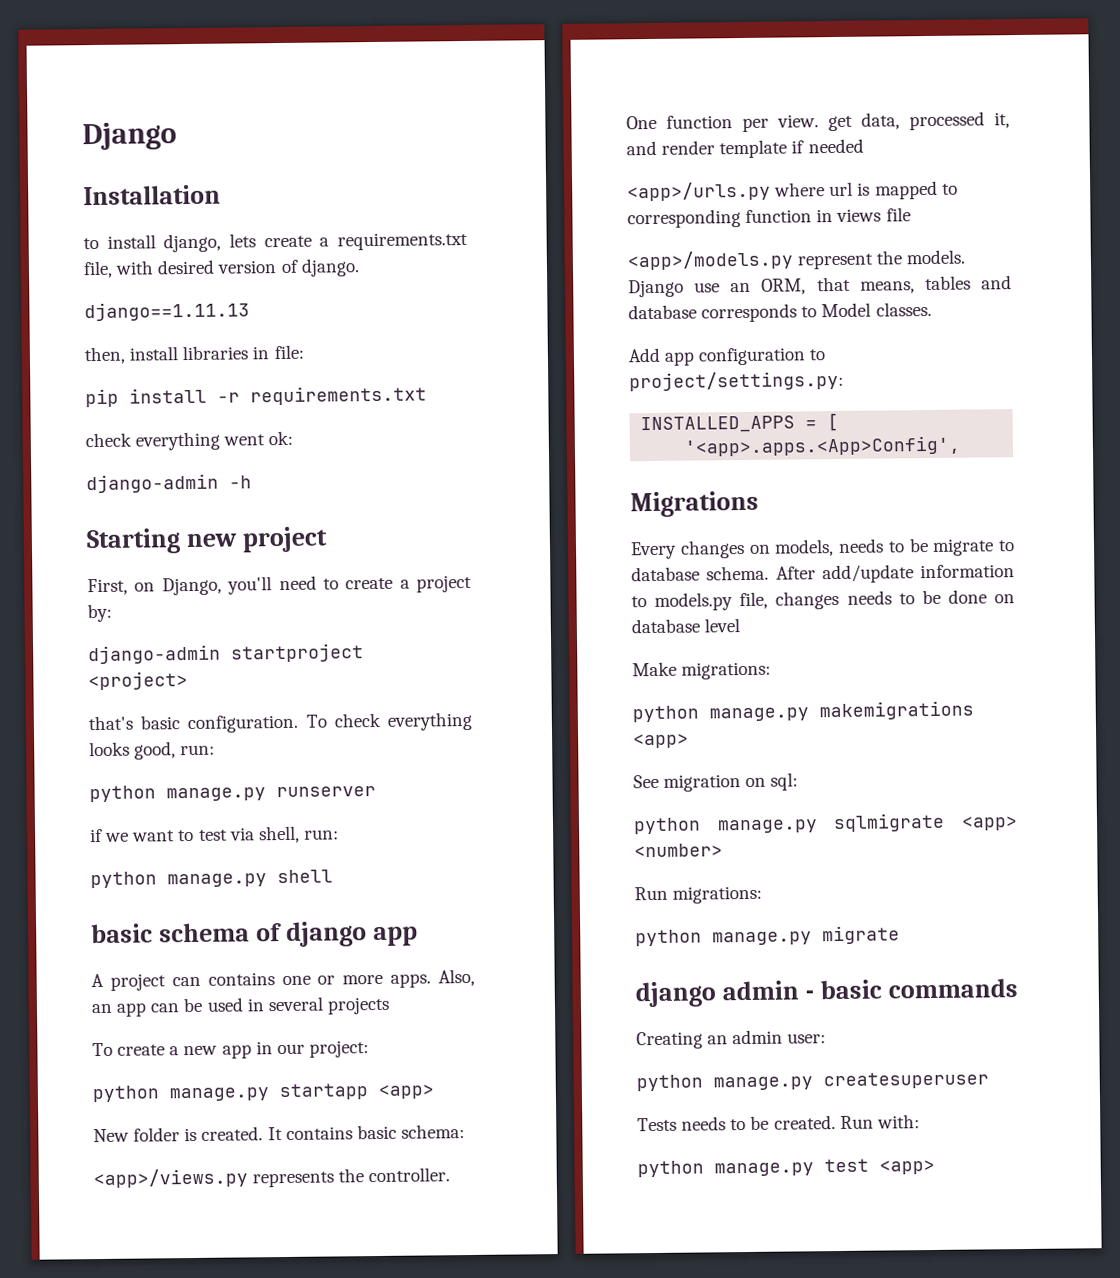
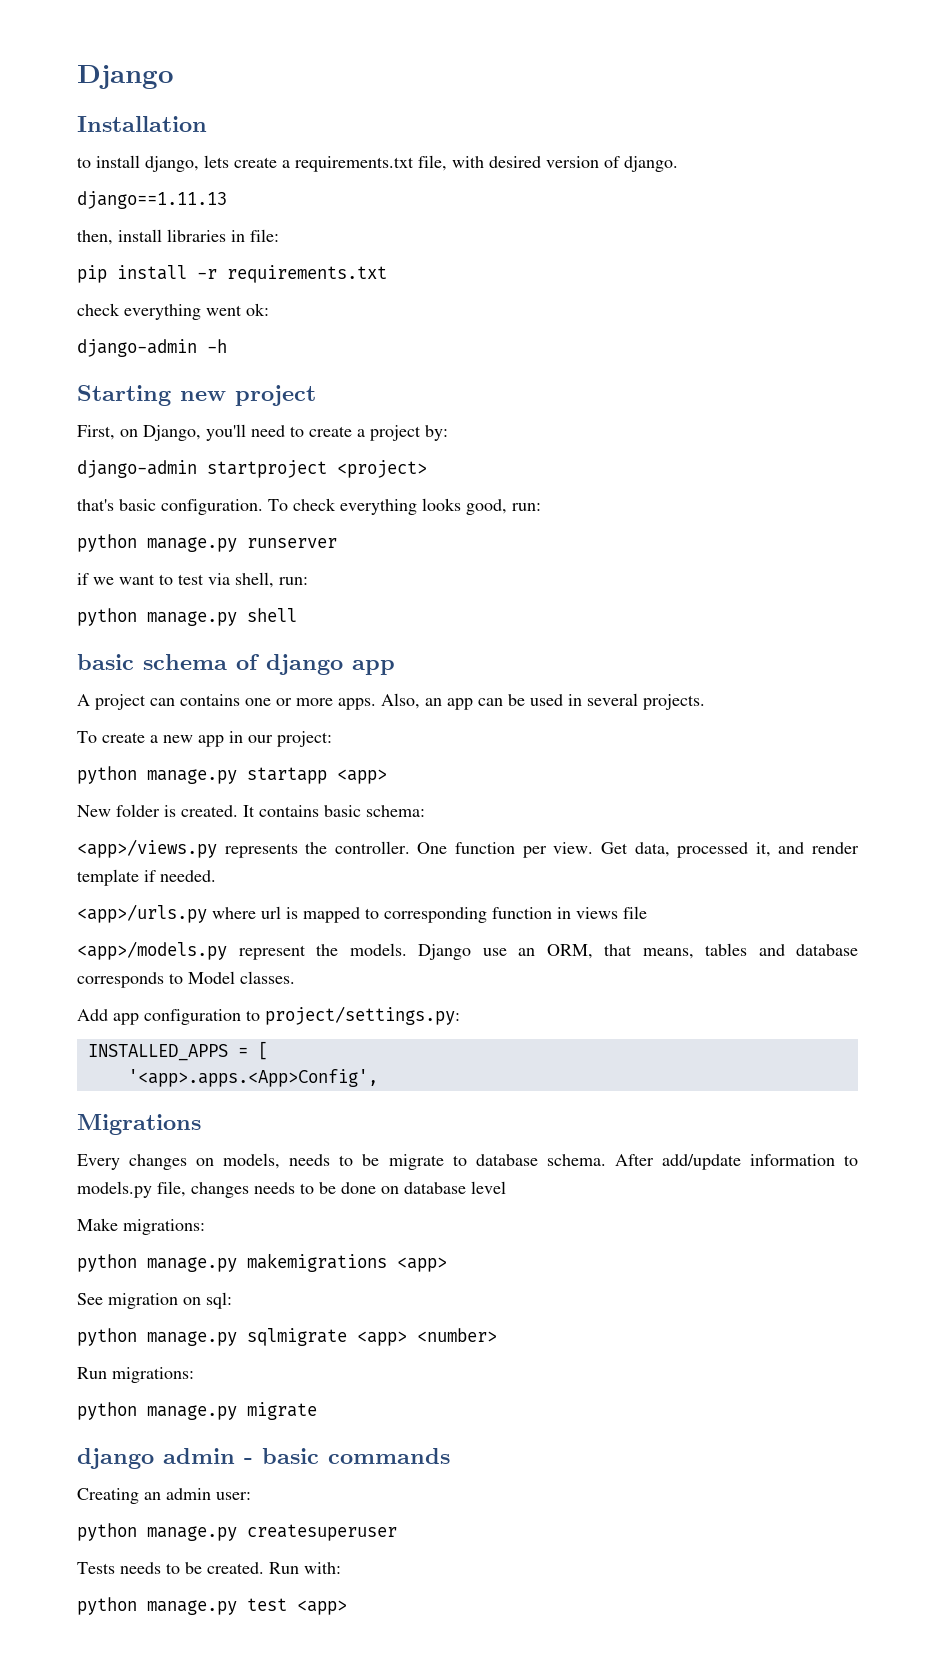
- Also, an app can be used in several projects
+ Also, an app can be used in several projects.
- One function per view. get data, processed it, and render template if needed
+ One function per view. Get data, processed it, and render template if needed.

